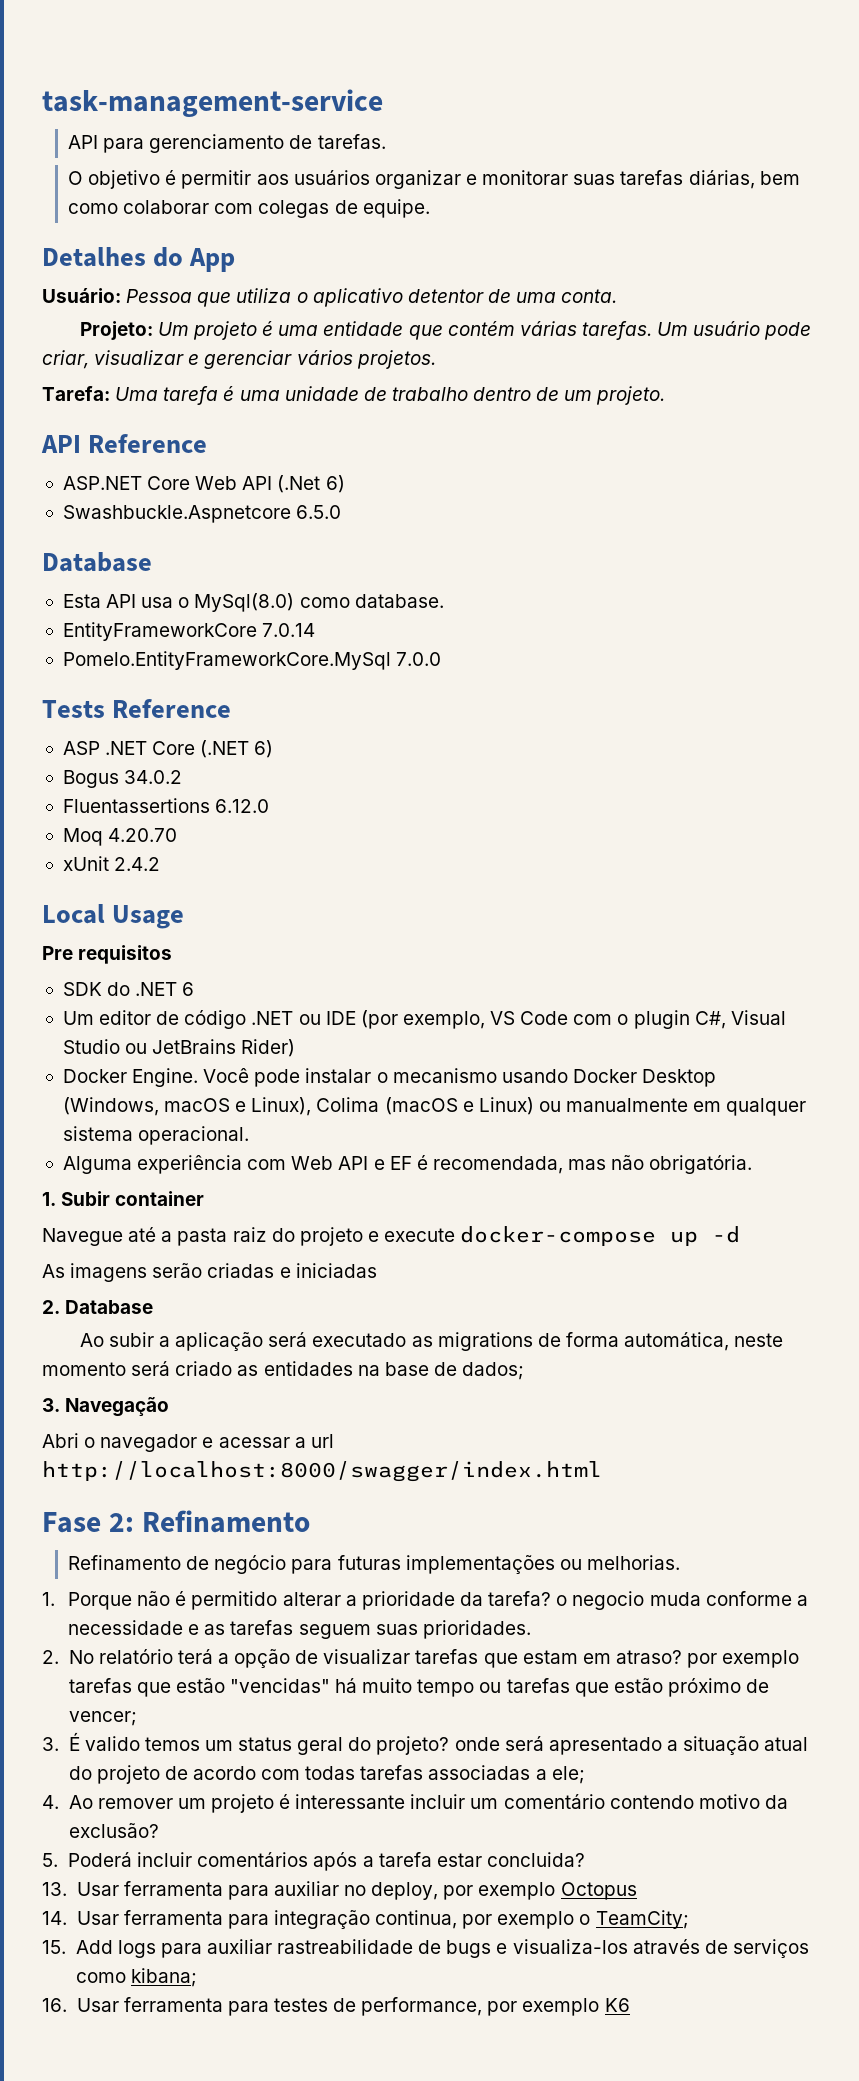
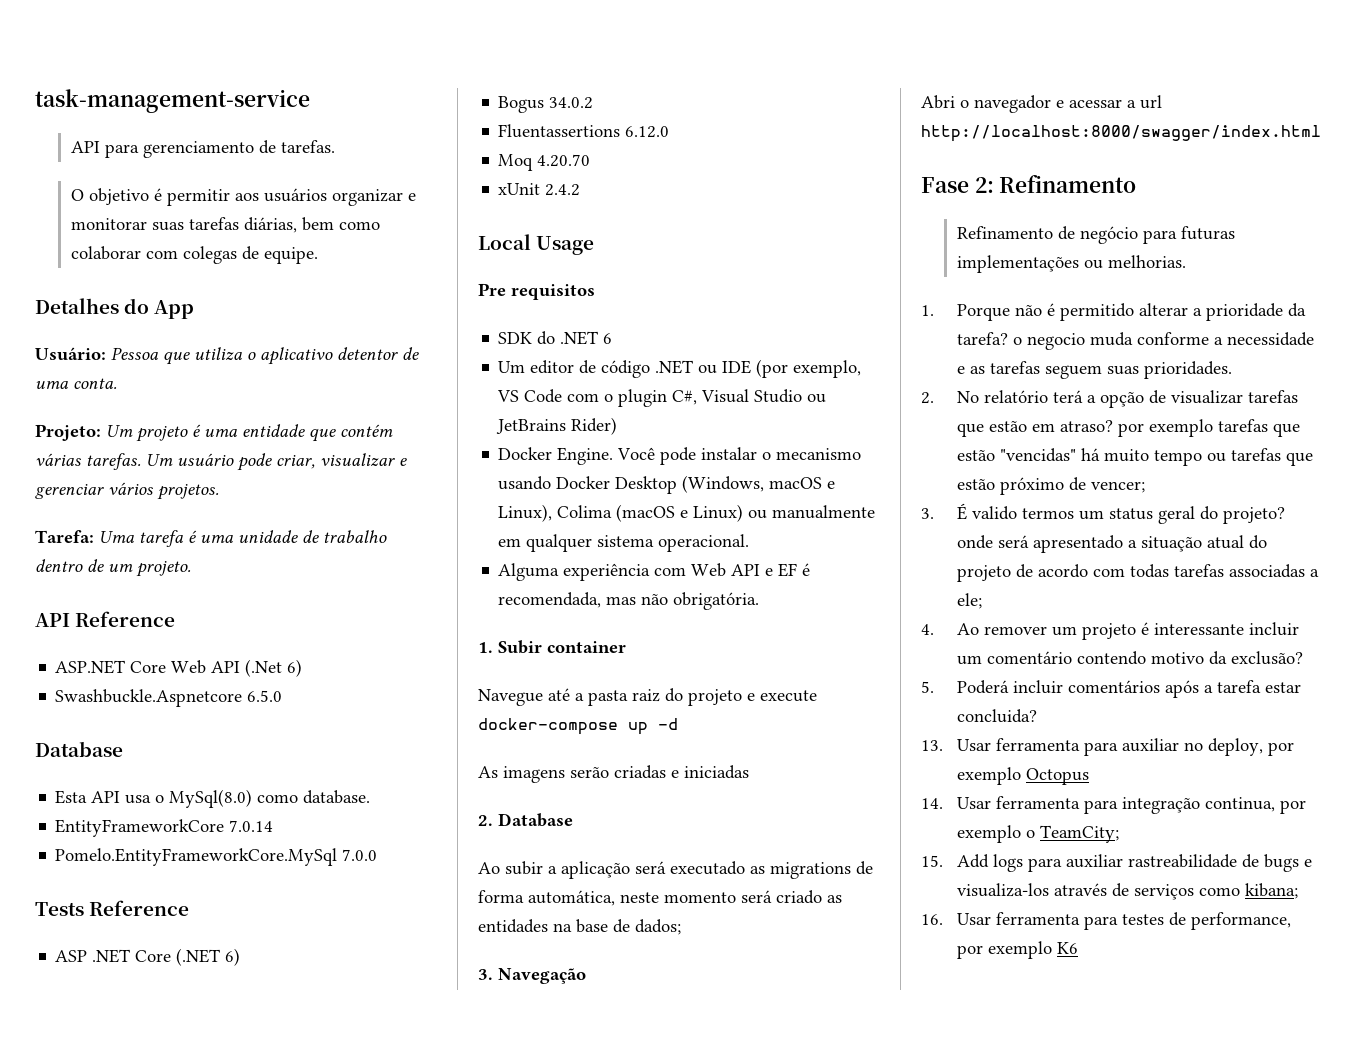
- 2. No relatório terá a opção de visualizar tarefas que estam em atraso? por exemplo tarefas que estão "vencidas" há muito tempo ou tarefas que estão próximo de vencer;
+ 2. No relatório terá a opção de visualizar tarefas que estão em atraso? por exemplo tarefas que estão "vencidas" há muito tempo ou tarefas que estão próximo de vencer;
- 3. É valido temos um status geral do projeto? onde será apresentado a situação atual do projeto de acordo com todas tarefas associadas a ele;
+ 3. É valido termos um status geral do projeto? onde será apresentado a situação atual do projeto de acordo com todas tarefas associadas a ele;

